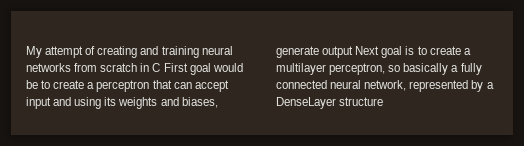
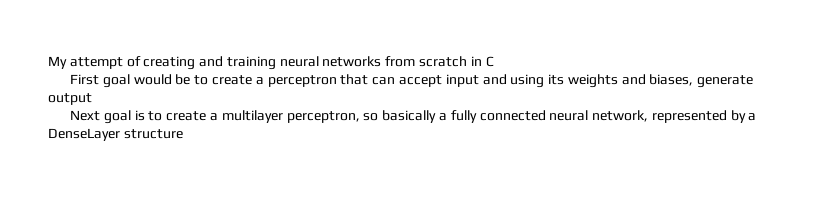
- My attempt of creating and training neural networks from scratch in C First goal would be to create a perceptron that can accept input and using its weights and biases, generate output Next goal is to create a multilayer perceptron, so basically a fully connected neural network, represented by a DenseLayer structure
+ My attempt of creating and training neural networks from scratch in C
+ First goal would be to create a perceptron that can accept input and using its weights and biases, generate output
+ Next goal is to create a multilayer perceptron, so basically a fully connected neural network, represented by a DenseLayer structure

